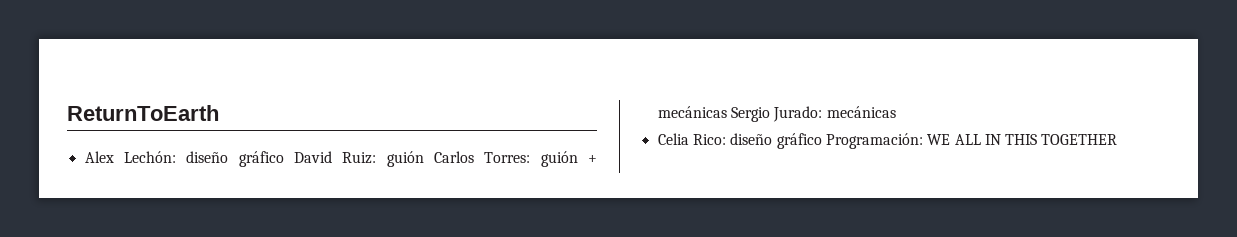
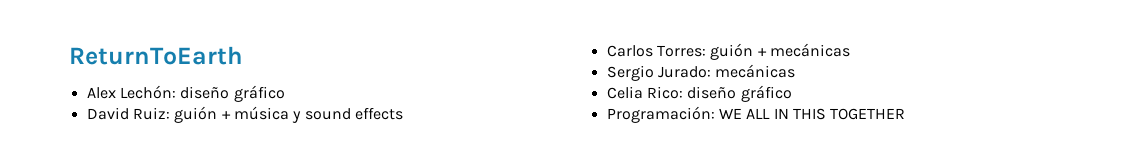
- Alex Lechón: diseño gráfico David Ruiz: guión Carlos Torres: guión + mecánicas Sergio Jurado: mecánicas
+ Alex Lechón: diseño gráfico
+ David Ruiz: guión + música y sound effects
+ Carlos Torres: guión + mecánicas
+ Sergio Jurado: mecánicas
- Celia Rico: diseño gráfico Programación: WE ALL IN THIS TOGETHER
+ Celia Rico: diseño gráfico
+ Programación: WE ALL IN THIS TOGETHER

